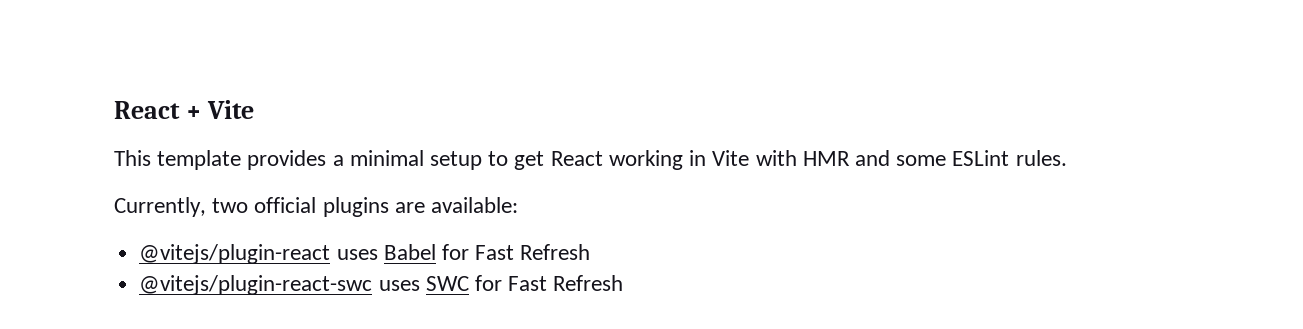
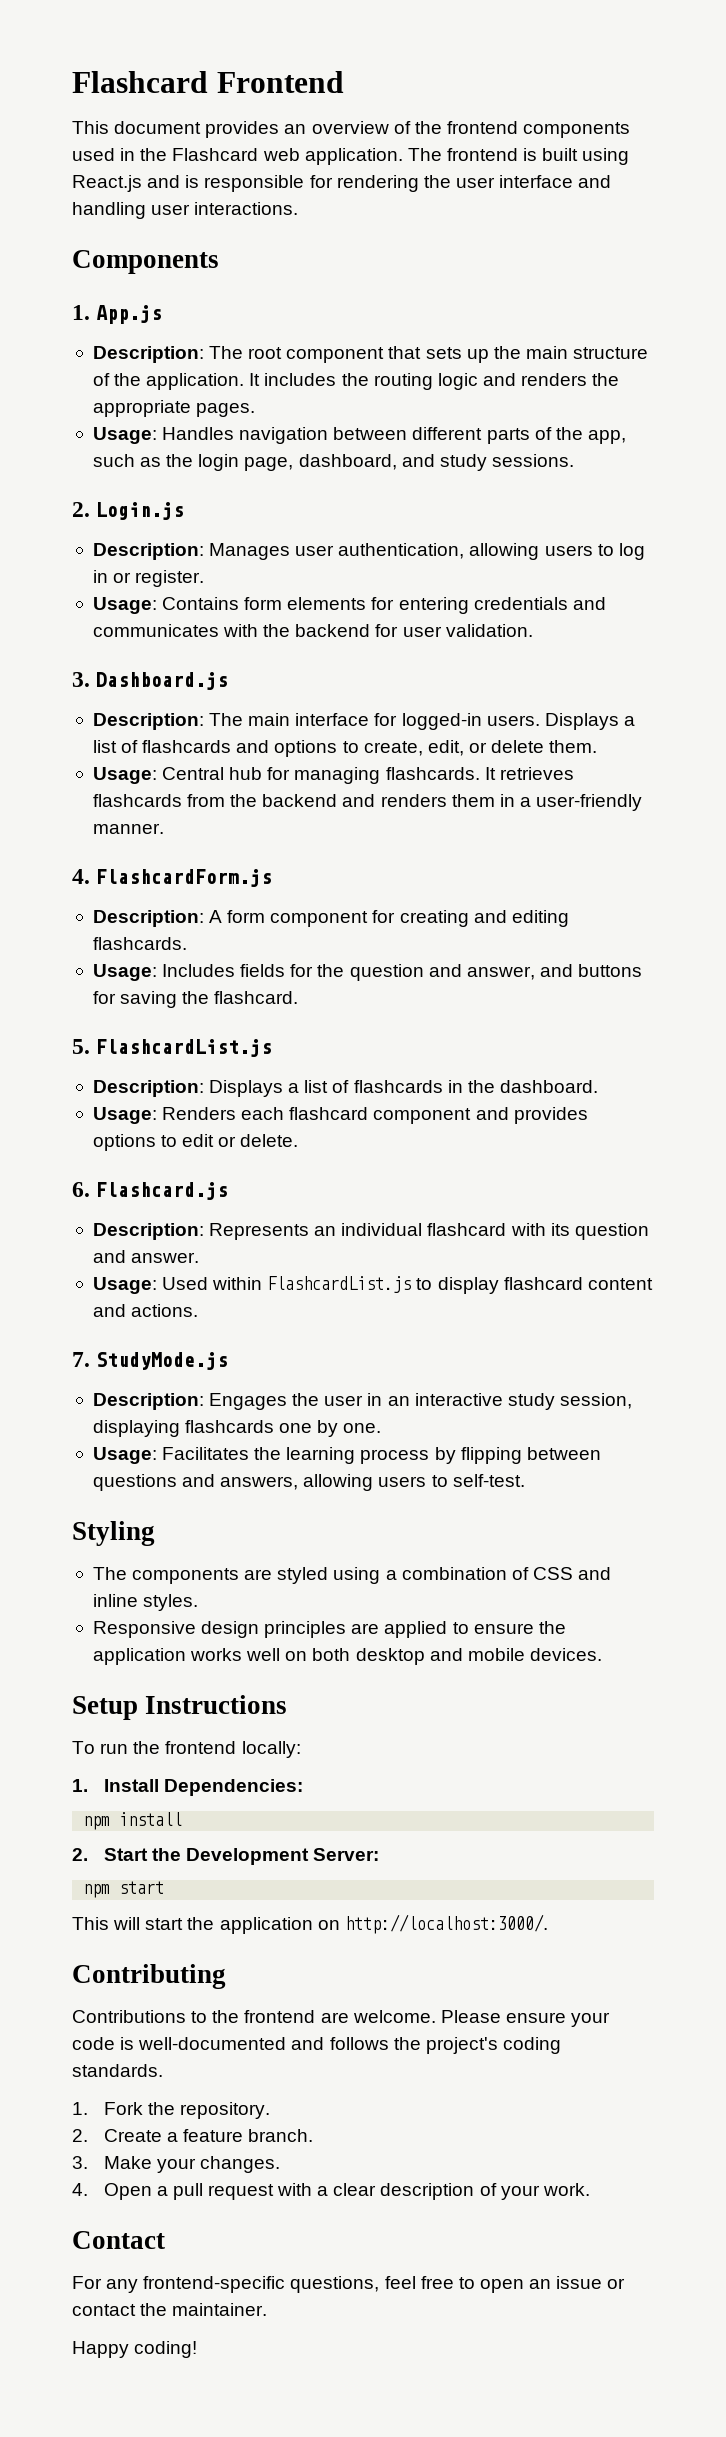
- React + Vite
- This template provides a minimal setup to get React working in Vite with HMR and some ESLint rules.
- Currently, two official plugins are available:
- @vitejs/plugin-react uses Babel for Fast Refresh
- @vitejs/plugin-react-swc uses SWC for Fast Refresh
+ Flashcard Frontend
+ This document provides an overview of the frontend components used in the Flashcard web application. The frontend is built using React.js and is responsible for rendering the user interface and handling user interactions.
+ Components
+ 1. App.js
+ Description: The root component that sets up the main structure of the application. It includes the routing logic and renders the appropriate pages.
+ Usage: Handles navigation between different parts of the app, such as the login page, dashboard, and study sessions.
+ 2. Login.js
+ Description: Manages user authentication, allowing users to log in or register.
+ Usage: Contains form elements for entering credentials and communicates with the backend for user validation.
+ 3. Dashboard.js
+ Description: The main interface for logged-in users. Displays a list of flashcards and options to create, edit, or delete them.
+ Usage: Central hub for managing flashcards. It retrieves flashcards from the backend and renders them in a user-friendly manner.
+ 4. FlashcardForm.js
+ Description: A form component for creating and editing flashcards.
+ Usage: Includes fields for the question and answer, and buttons for saving the flashcard.
+ 5. FlashcardList.js
+ Description: Displays a list of flashcards in the dashboard.
+ Usage: Renders each flashcard component and provides options to edit or delete.
+ 6. Flashcard.js
+ Description: Represents an individual flashcard with its question and answer.
+ Usage: Used within FlashcardList.js to display flashcard content and actions.
+ 7. StudyMode.js
+ Description: Engages the user in an interactive study session, displaying flashcards one by one.
+ Usage: Facilitates the learning process by flipping between questions and answers, allowing users to self-test.
+ Styling
+ The components are styled using a combination of CSS and inline styles.
+ Responsive design principles are applied to ensure the application works well on both desktop and mobile devices.
+ Setup Instructions
+ To run the frontend locally:
+ 1. Install Dependencies:
+ npm install
+ 2. Start the Development Server:
+ npm start
+ This will start the application on http://localhost:3000/.
+ Contributing
+ Contributions to the frontend are welcome. Please ensure your code is well-documented and follows the project's coding standards.
+ 1. Fork the repository.
+ 2. Create a feature branch.
+ 3. Make your changes.
+ 4. Open a pull request with a clear description of your work.
+ Contact
+ For any frontend-specific questions, feel free to open an issue or contact the maintainer.
+ Happy coding!

